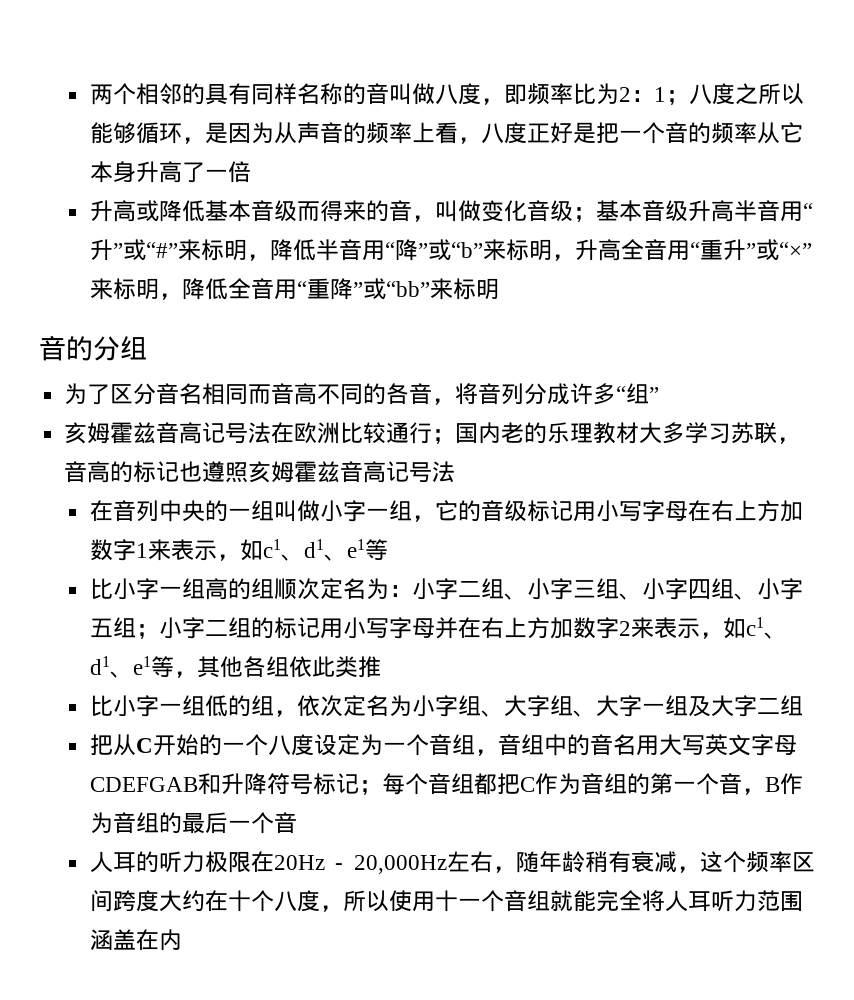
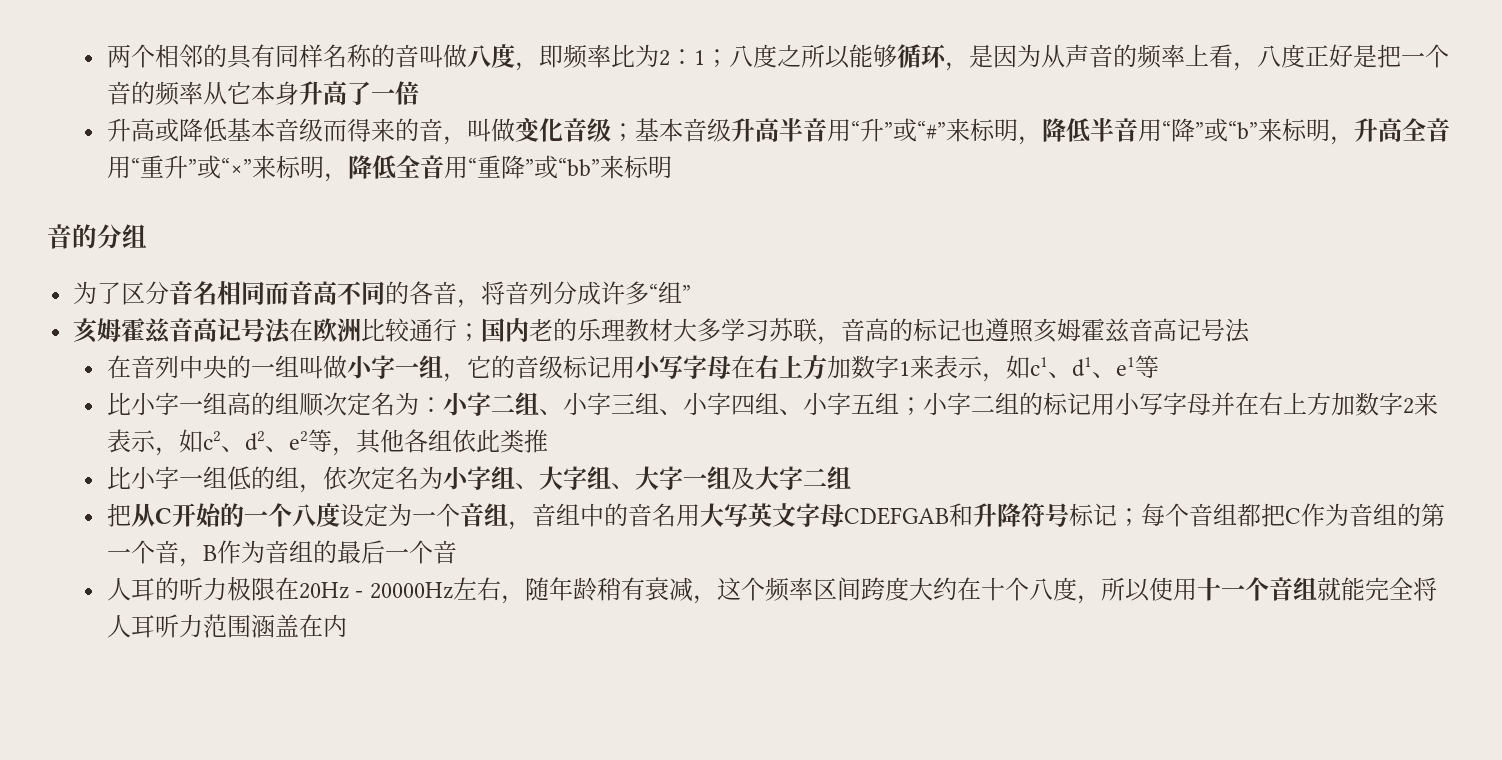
- 比小字一组高的组顺次定名为：小字二组、小字三组、小字四组、小字五组；小字二组的标记用小写字母并在右上方加数字2来表示，如c1、d1、e1等，其他各组依此类推
+ 比小字一组高的组顺次定名为：小字二组、小字三组、小字四组、小字五组；小字二组的标记用小写字母并在右上方加数字2来表示，如c2、d2、e2等，其他各组依此类推
- 人耳的听力极限在20Hz - 20,000Hz左右，随年龄稍有衰减，这个频率区间跨度大约在十个八度，所以使用十一个音组就能完全将人耳听力范围涵盖在内
+ 人耳的听力极限在20Hz - 20000Hz左右，随年龄稍有衰减，这个频率区间跨度大约在十个八度，所以使用十一个音组就能完全将人耳听力范围涵盖在内

